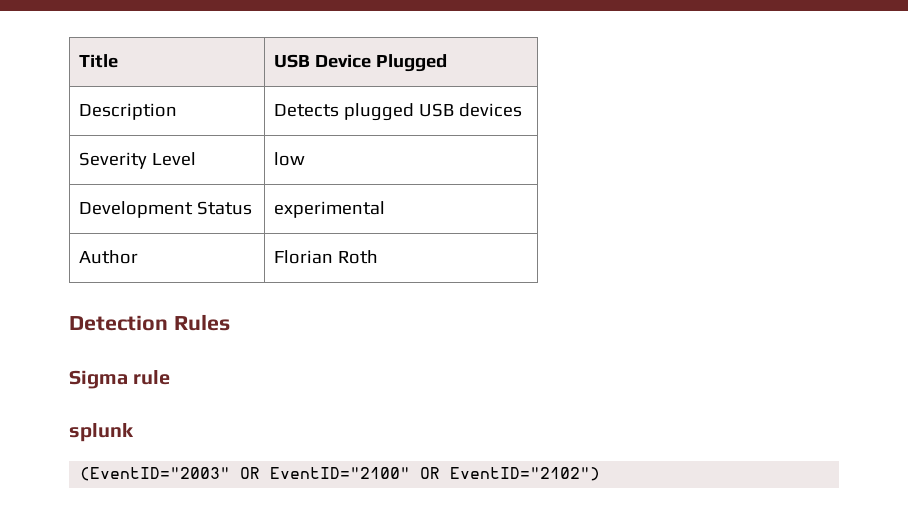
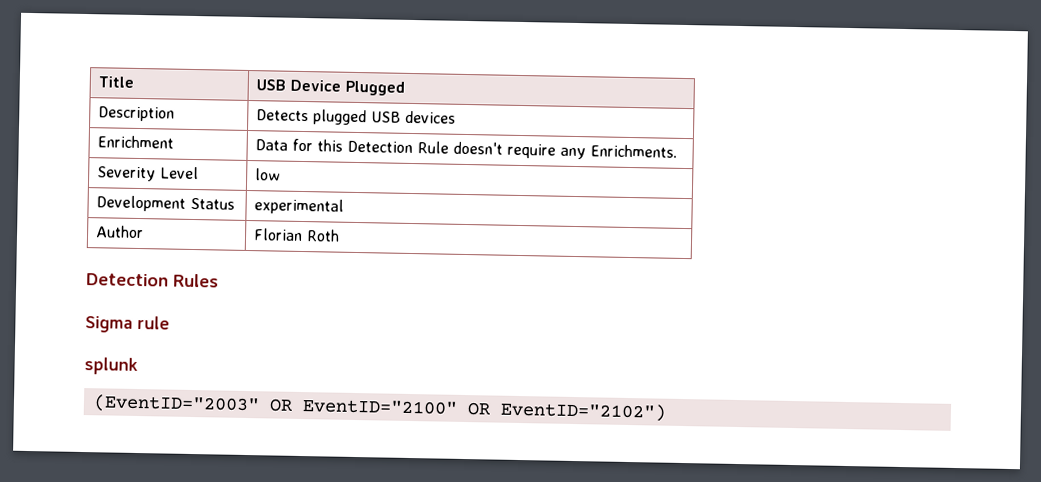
+ Enrichment | Data for this Detection Rule doesn't require any Enrichments.

